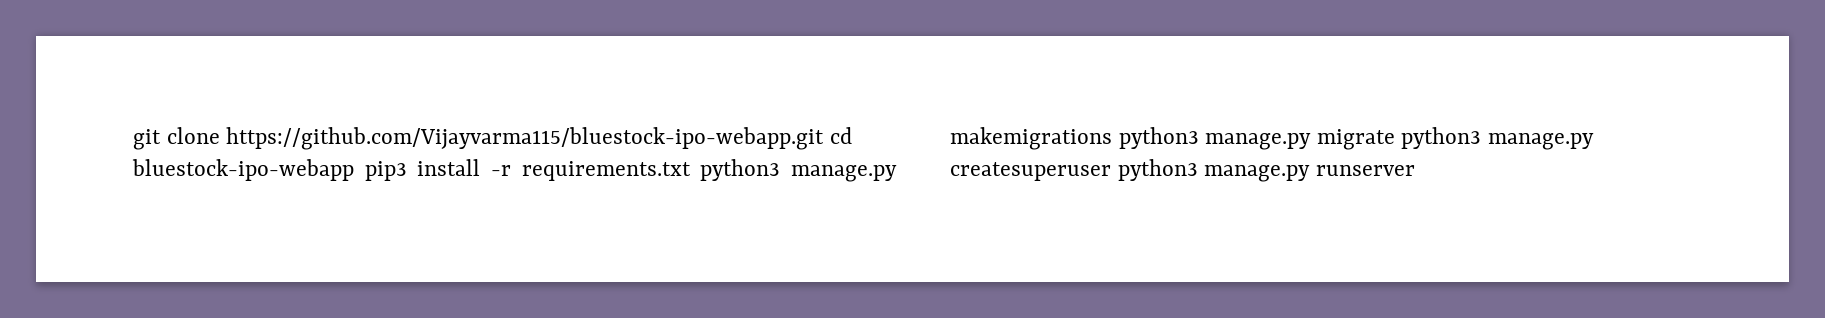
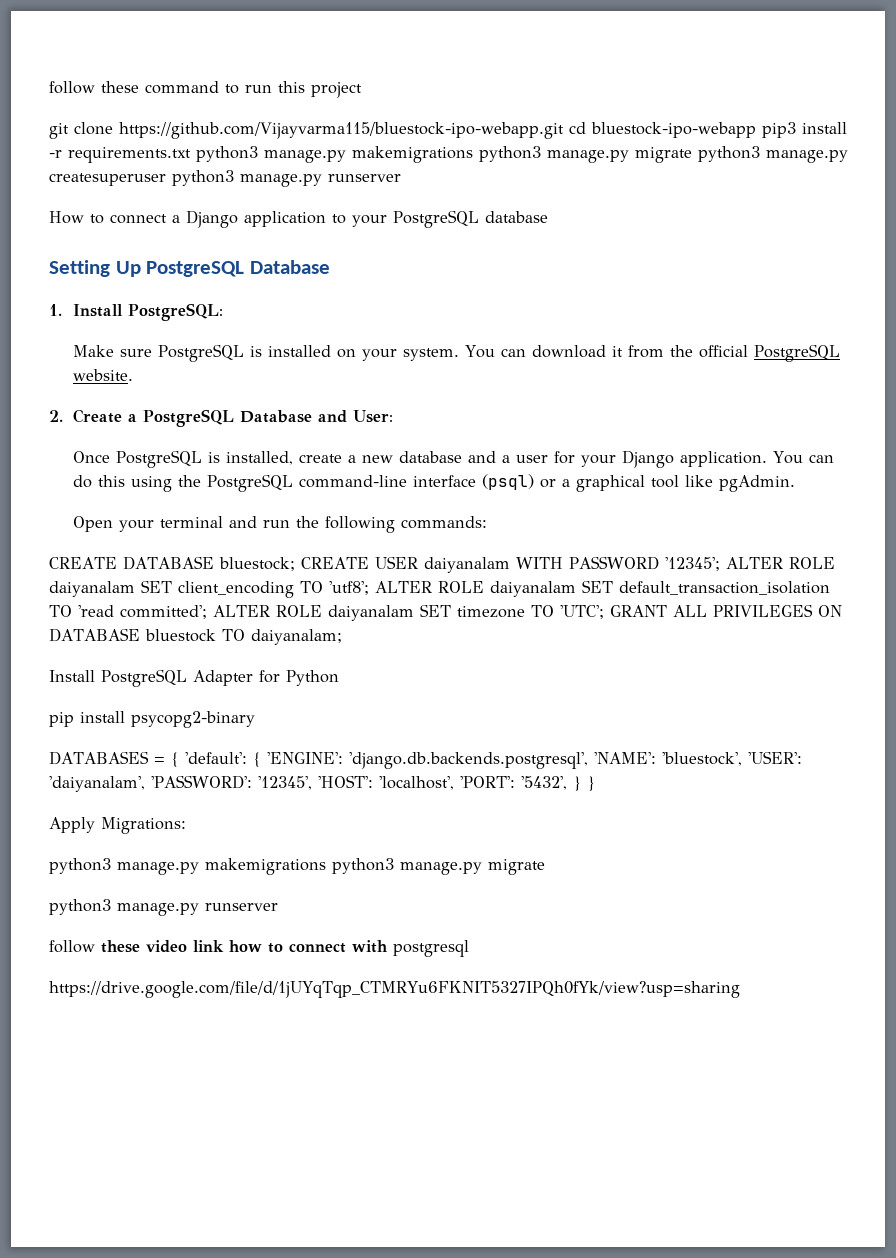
+ follow these command to run this project
+ How to connect a Django application to your PostgreSQL database
+ Setting Up PostgreSQL Database
+ 1. Install PostgreSQL:
+ Make sure PostgreSQL is installed on your system. You can download it from the official PostgreSQL website.
+ 2. Create a PostgreSQL Database and User:
+ Once PostgreSQL is installed, create a new database and a user for your Django application. You can do this using the PostgreSQL command-line interface (psql) or a graphical tool like pgAdmin.
+ Open your terminal and run the following commands:
+ CREATE DATABASE bluestock; CREATE USER daiyanalam WITH PASSWORD '12345'; ALTER ROLE daiyanalam SET client_encoding TO 'utf8'; ALTER ROLE daiyanalam SET default_transaction_isolation TO 'read committed'; ALTER ROLE daiyanalam SET timezone TO 'UTC'; GRANT ALL PRIVILEGES ON DATABASE bluestock TO daiyanalam;
+ Install PostgreSQL Adapter for Python
+ pip install psycopg2-binary
+ DATABASES = { 'default': { 'ENGINE': 'django.db.backends.postgresql', 'NAME': 'bluestock', 'USER': 'daiyanalam', 'PASSWORD': '12345', 'HOST': 'localhost', 'PORT': '5432', } }
+ Apply Migrations:
+ python3 manage.py makemigrations python3 manage.py migrate
+ python3 manage.py runserver
+ follow these video link how to connect with postgresql
+ https://drive.google.com/file/d/1jUYqTqp_CTMRYu6FKNIT5327IPQh0fYk/view?usp=sharing

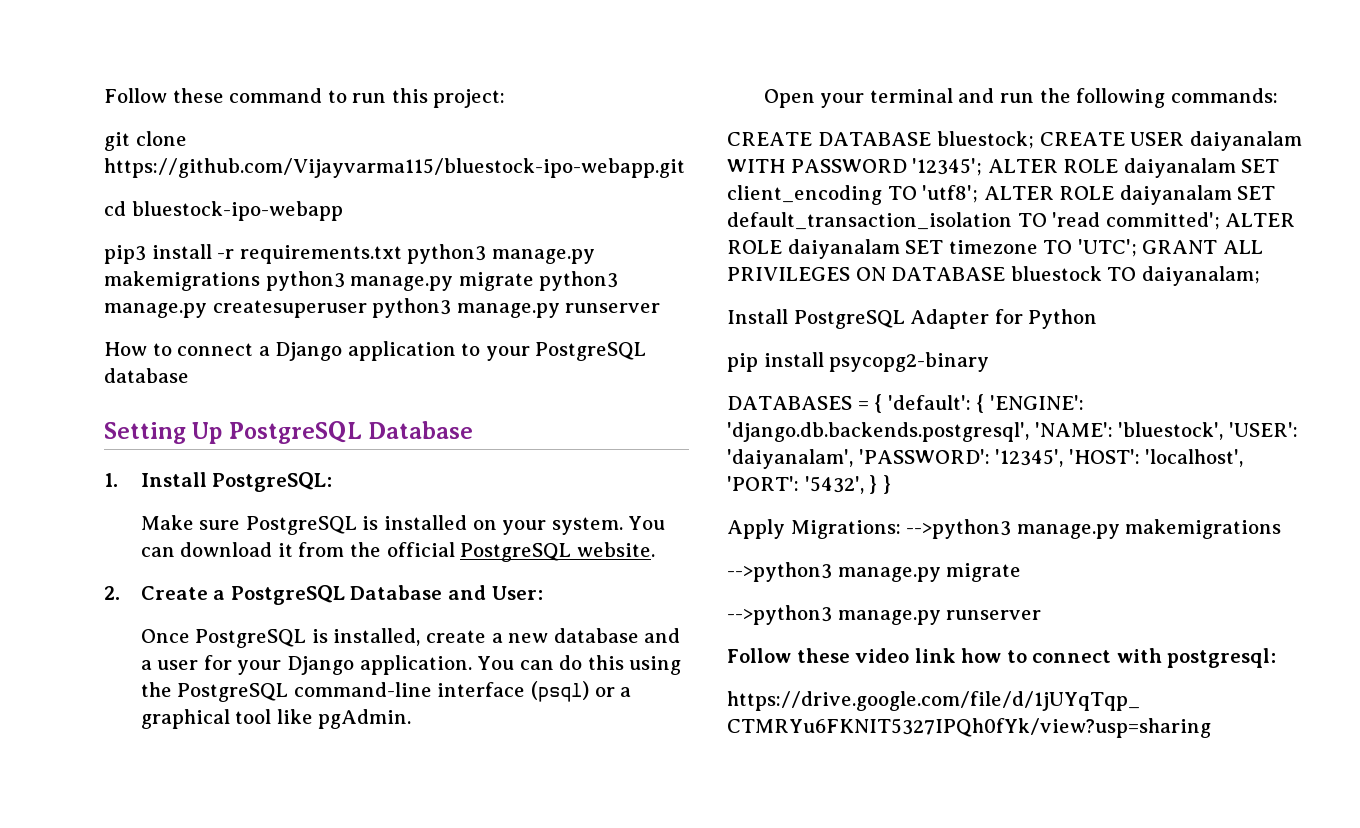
- follow these command to run this project
+ Follow these command to run this project:
- git clone https://github.com/Vijayvarma115/bluestock-ipo-webapp.git cd bluestock-ipo-webapp pip3 install -r requirements.txt python3 manage.py makemigrations python3 manage.py migrate python3 manage.py createsuperuser python3 manage.py runserver
+ git clone https://github.com/Vijayvarma115/bluestock-ipo-webapp.git
+ cd bluestock-ipo-webapp
+ pip3 install -r requirements.txt python3 manage.py makemigrations python3 manage.py migrate python3 manage.py createsuperuser python3 manage.py runserver
- Apply Migrations:
- python3 manage.py makemigrations python3 manage.py migrate
- python3 manage.py runserver
- follow these video link how to connect with postgresql
+ Apply Migrations: -->python3 manage.py makemigrations
+ -->python3 manage.py migrate
+ -->python3 manage.py runserver
+ Follow these video link how to connect with postgresql:

